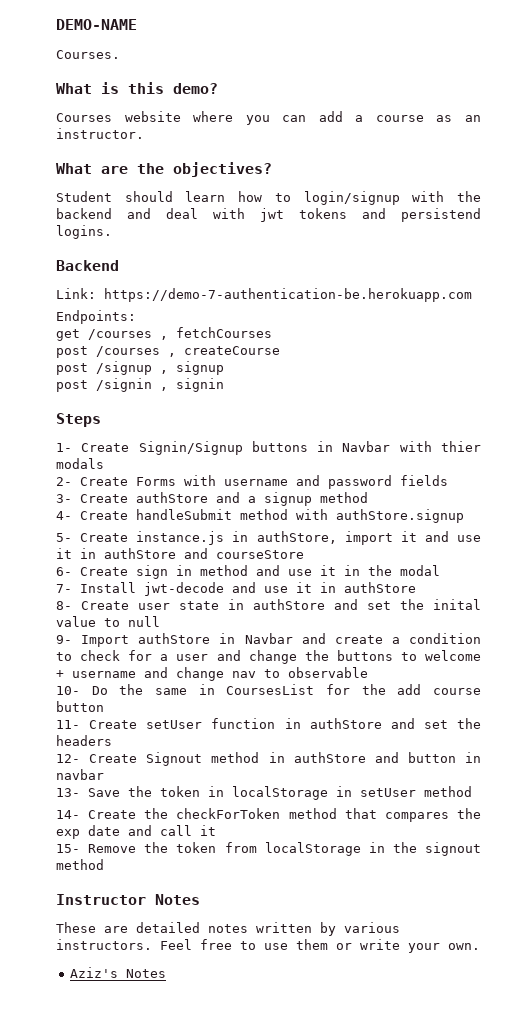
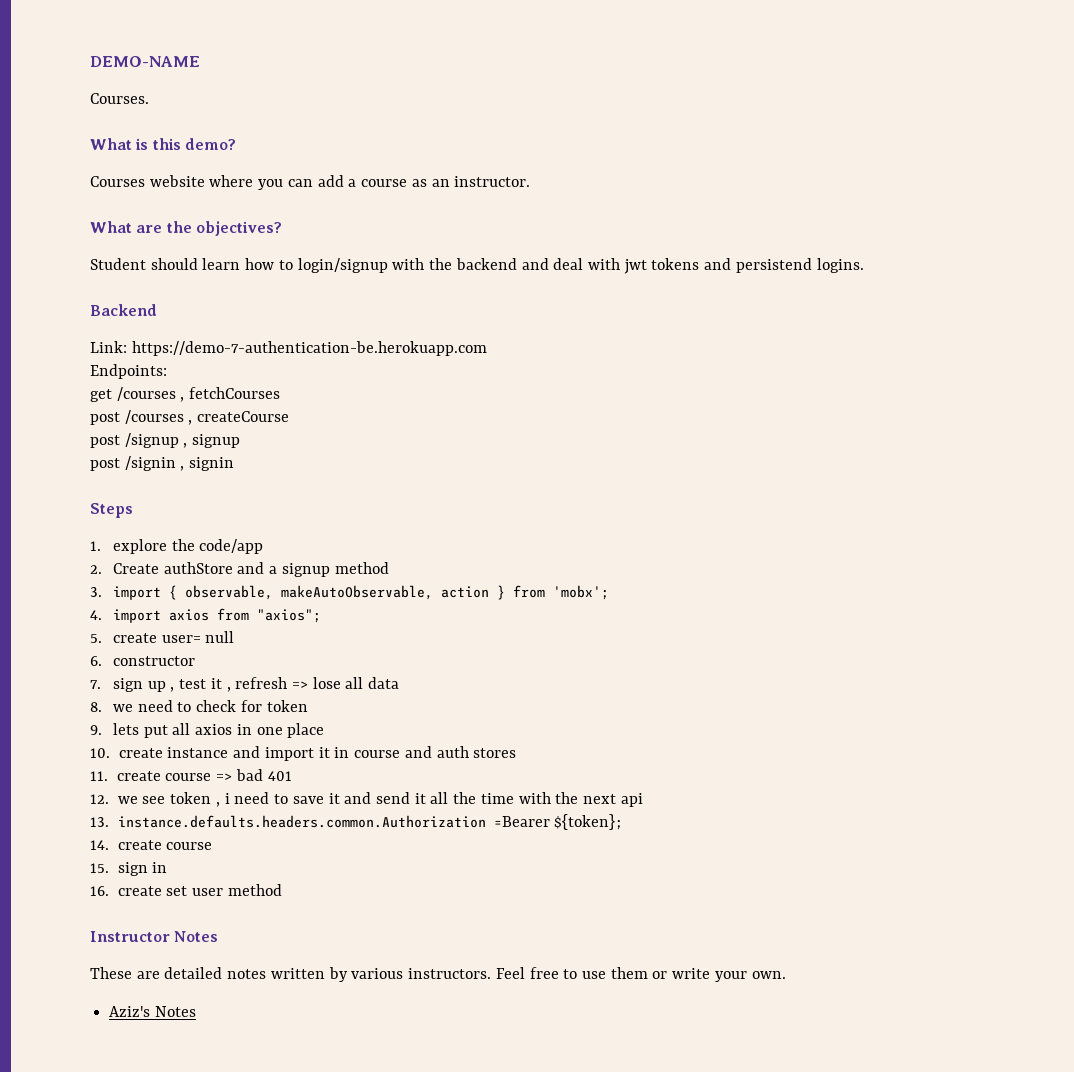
- 1- Create Signin/Signup buttons in Navbar with thier modals
- 2- Create Forms with username and password fields
- 3- Create authStore and a signup method
+ 1. explore the code/app
+ 2. Create authStore and a signup method
- 4- Create handleSubmit method with authStore.signup
- 5- Create instance.js in authStore, import it and use it in authStore and courseStore
- 6- Create sign in method and use it in the modal
- 7- Install jwt-decode and use it in authStore
- 8- Create user state in authStore and set the inital value to null
- 9- Import authStore in Navbar and create a condition to check for a user and change the buttons to welcome + username and change nav to observable
- 10- Do the same in CoursesList for the add course button
- 11- Create setUser function in authStore and set the headers
- 12- Create Signout method in authStore and button in navbar
- 13- Save the token in localStorage in setUser method
- 14- Create the checkForToken method that compares the exp date and call it
- 15- Remove the token from localStorage in the signout method
+ 3. import { observable, makeAutoObservable, action } from 'mobx';
+ 4. import axios from "axios";
+ 5. create user= null
+ 6. constructor
+ 7. sign up , test it , refresh => lose all data
+ 8. we need to check for token
+ 9. lets put all axios in one place
+ 10. create instance and import it in course and auth stores
+ 11. create course => bad 401
+ 12. we see token , i need to save it and send it all the time with the next api
+ 13. instance.defaults.headers.common.Authorization =Bearer ${token};
+ 14. create course
+ 15. sign in
+ 16. create set user method

